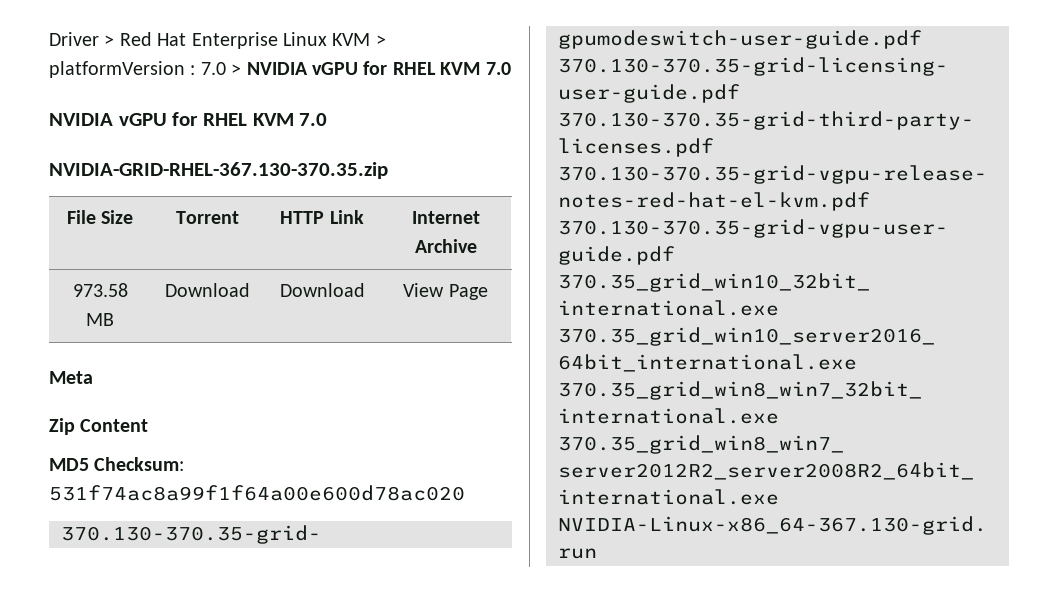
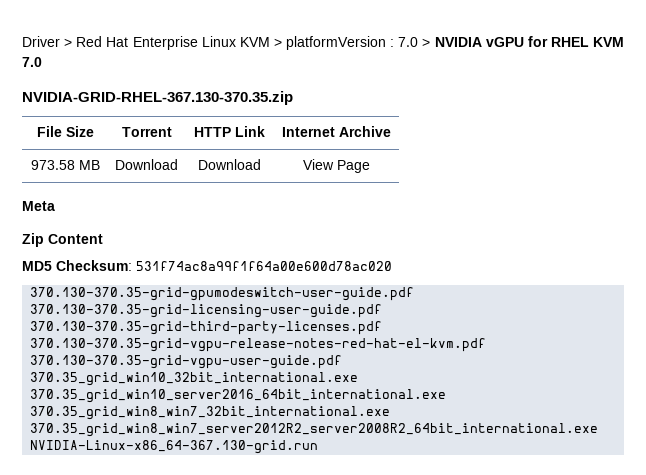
  Driver > Red Hat Enterprise Linux KVM > platformVersion : 7.0 > NVIDIA vGPU for RHEL KVM 7.0
- NVIDIA vGPU for RHEL KVM 7.0

